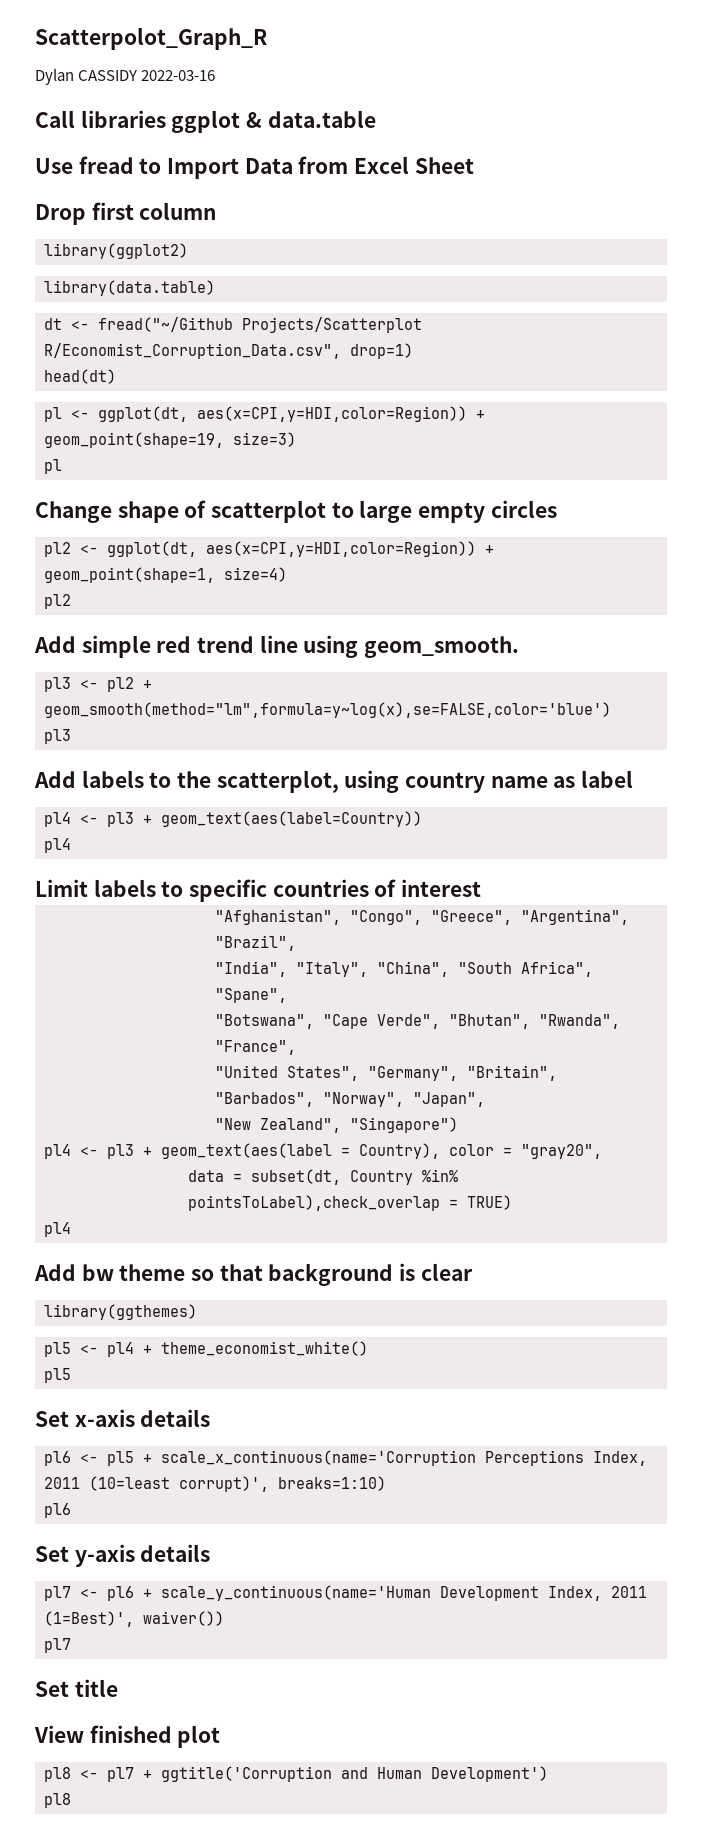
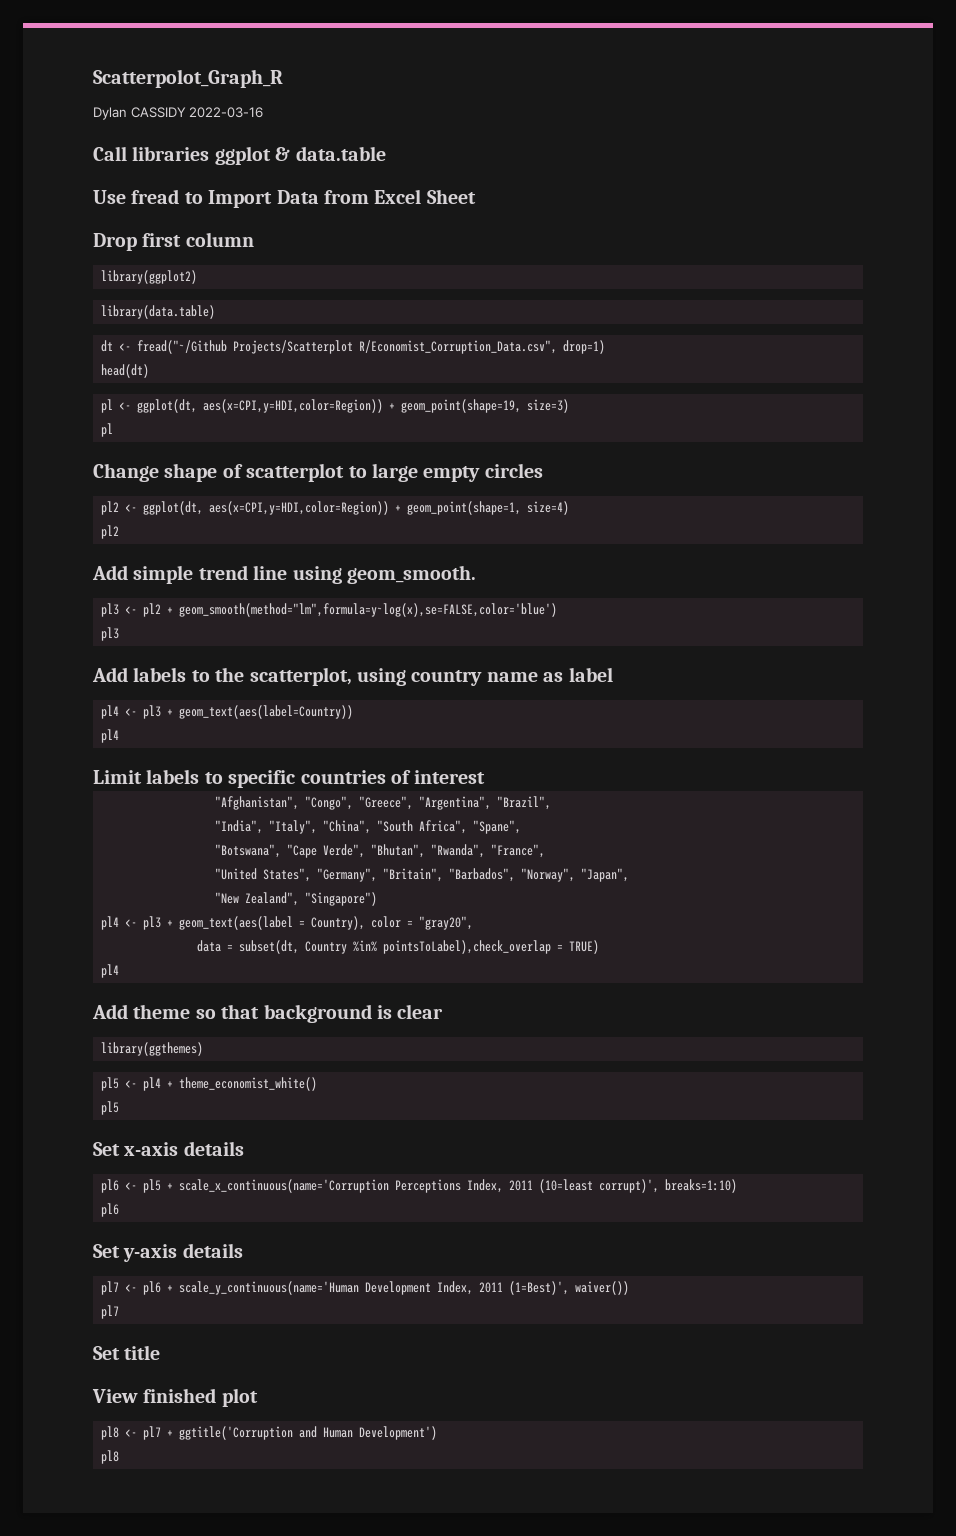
- Add simple red trend line using geom_smooth.
+ Add simple trend line using geom_smooth.
- Add bw theme so that background is clear
+ Add theme so that background is clear

